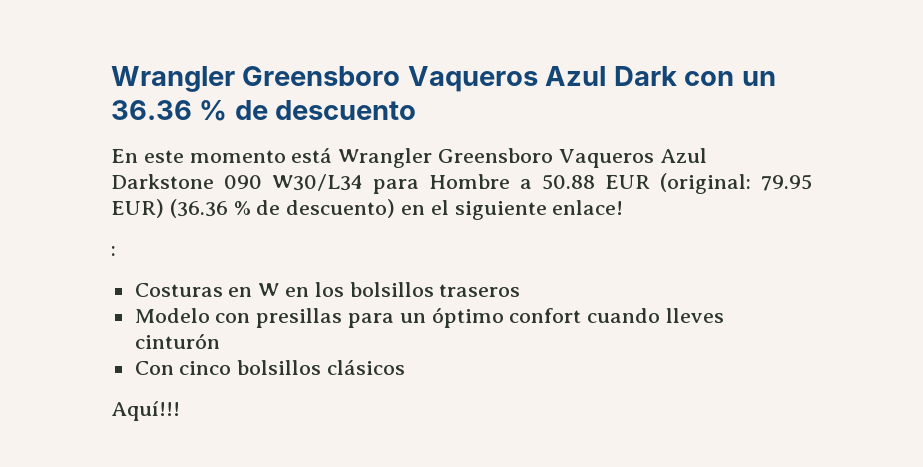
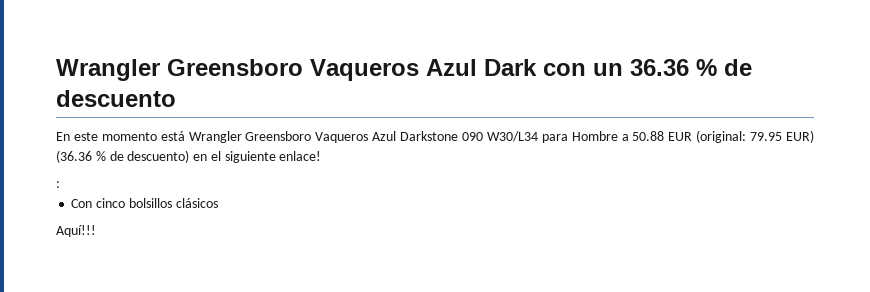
- Costuras en W en los bolsillos traseros
- Modelo con presillas para un óptimo confort cuando lleves cinturón

